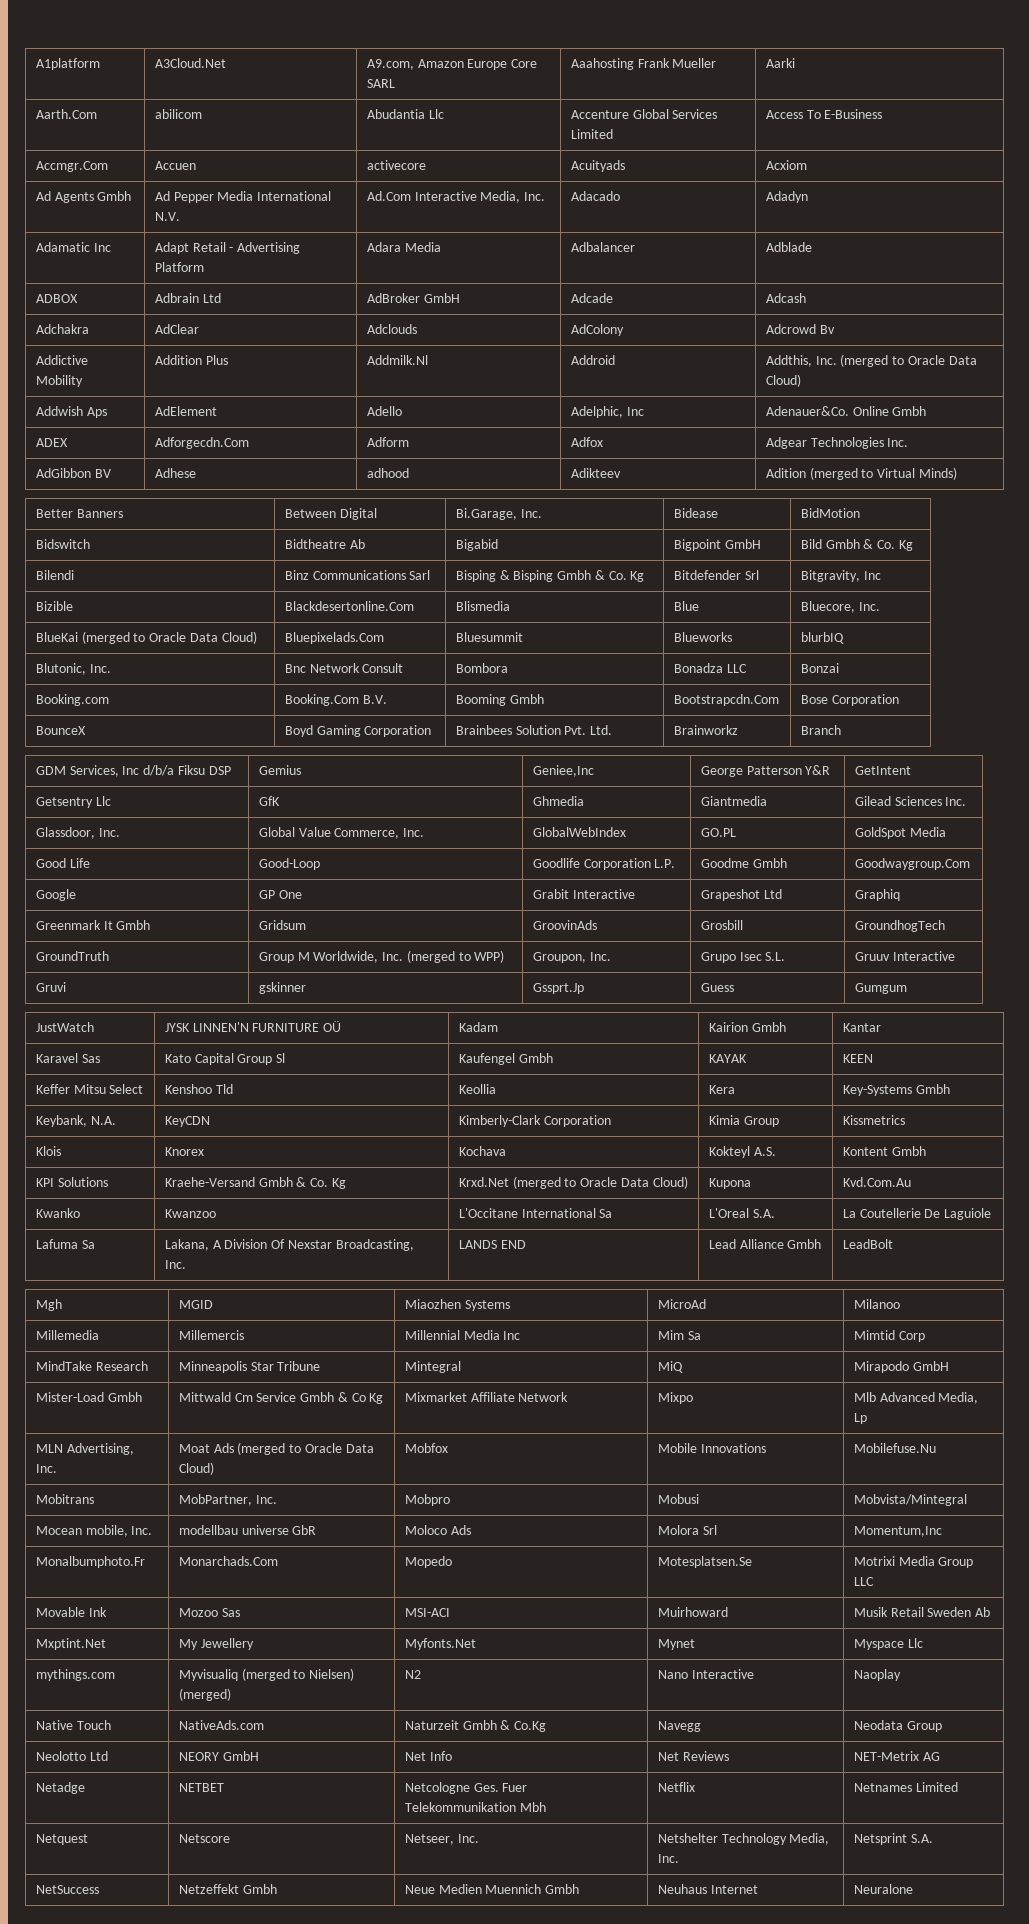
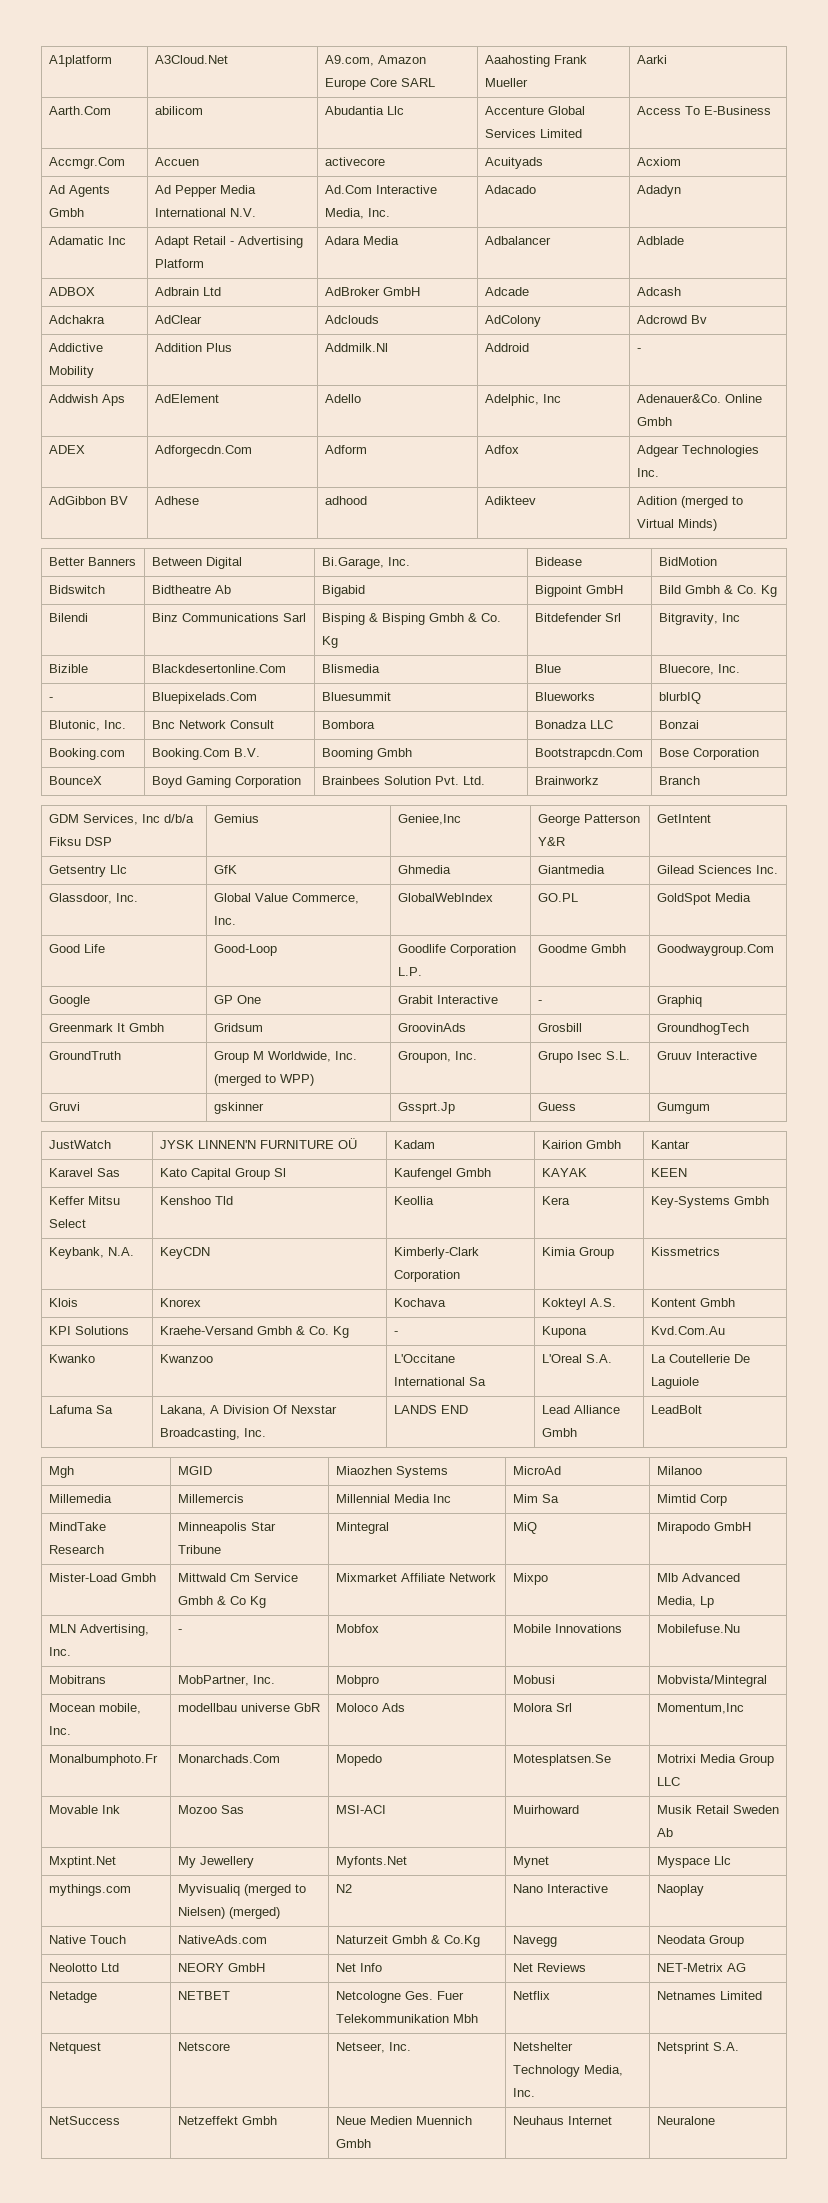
- Addictive Mobility | Addition Plus | Addmilk.Nl | Addroid | Addthis, Inc. (merged to Oracle Data Cloud)
+ Addictive Mobility | Addition Plus | Addmilk.Nl | Addroid | -
- BlueKai (merged to Oracle Data Cloud) | Bluepixelads.Com | Bluesummit | Blueworks | blurbIQ
+ - | Bluepixelads.Com | Bluesummit | Blueworks | blurbIQ
- Google | GP One | Grabit Interactive | Grapeshot Ltd | Graphiq
+ Google | GP One | Grabit Interactive | - | Graphiq
- KPI Solutions | Kraehe-Versand Gmbh & Co. Kg | Krxd.Net (merged to Oracle Data Cloud) | Kupona | Kvd.Com.Au
+ KPI Solutions | Kraehe-Versand Gmbh & Co. Kg | - | Kupona | Kvd.Com.Au
- MLN Advertising, Inc. | Moat Ads (merged to Oracle Data Cloud) | Mobfox | Mobile Innovations | Mobilefuse.Nu
+ MLN Advertising, Inc. | - | Mobfox | Mobile Innovations | Mobilefuse.Nu

